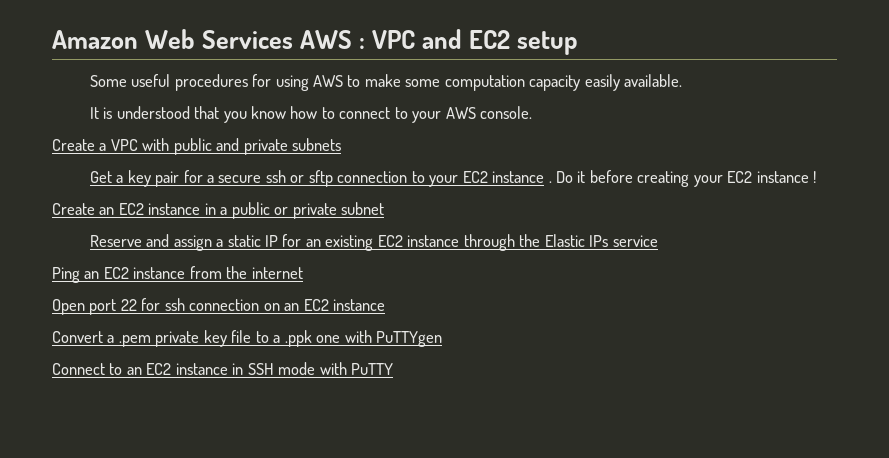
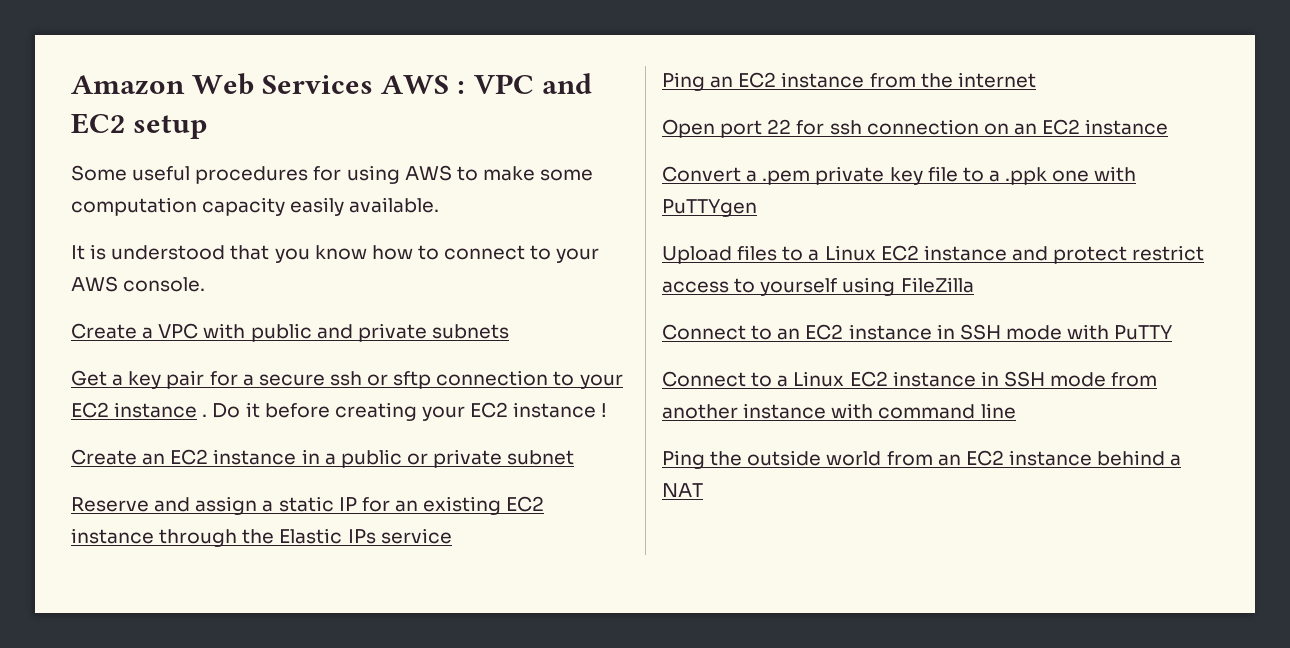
+ Upload files to a Linux EC2 instance and protect restrict access to yourself using FileZilla
+ Connect to a Linux EC2 instance in SSH mode from another instance with command line
+ Ping the outside world from an EC2 instance behind a NAT

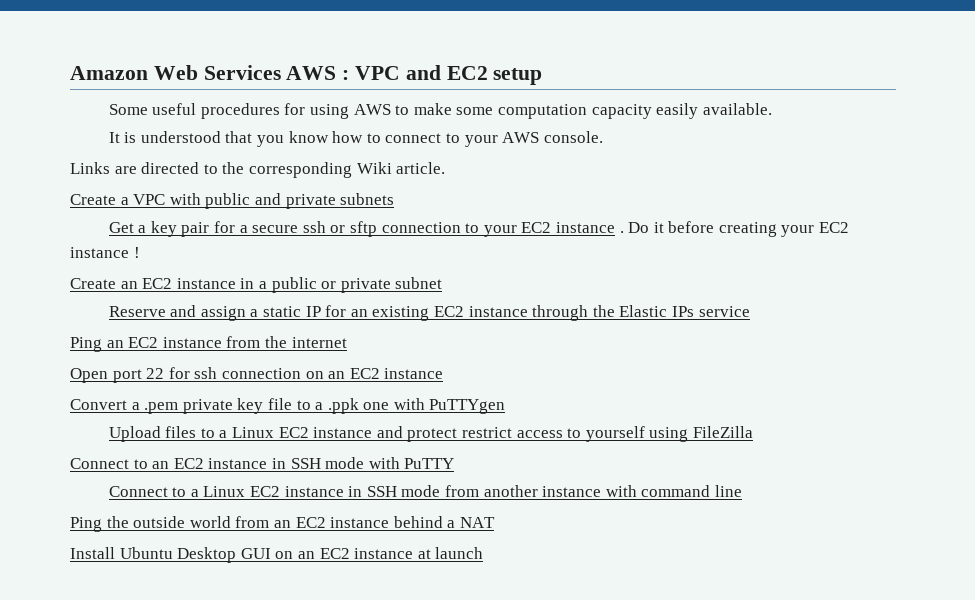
+ Links are directed to the corresponding Wiki article.
+ Install Ubuntu Desktop GUI on an EC2 instance at launch

